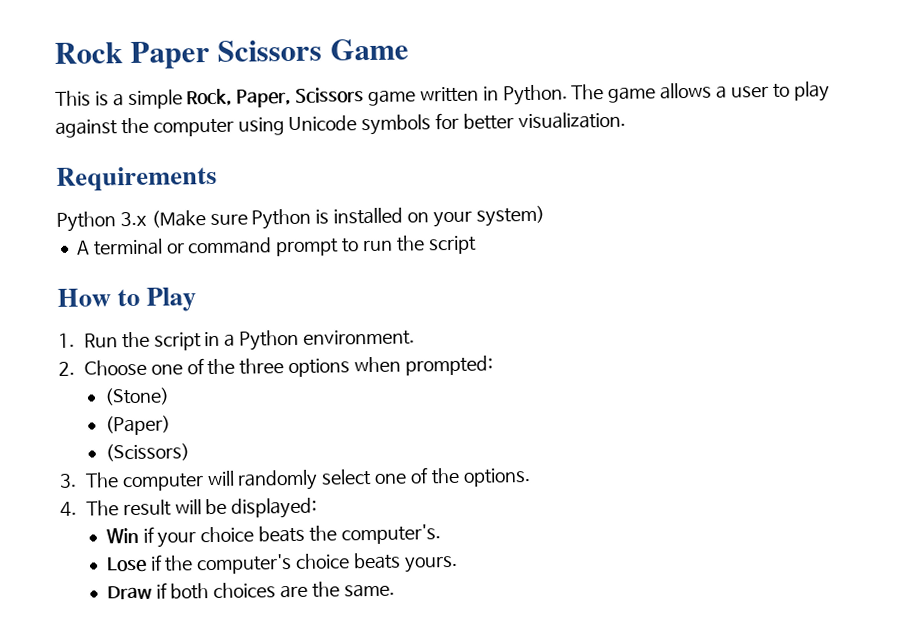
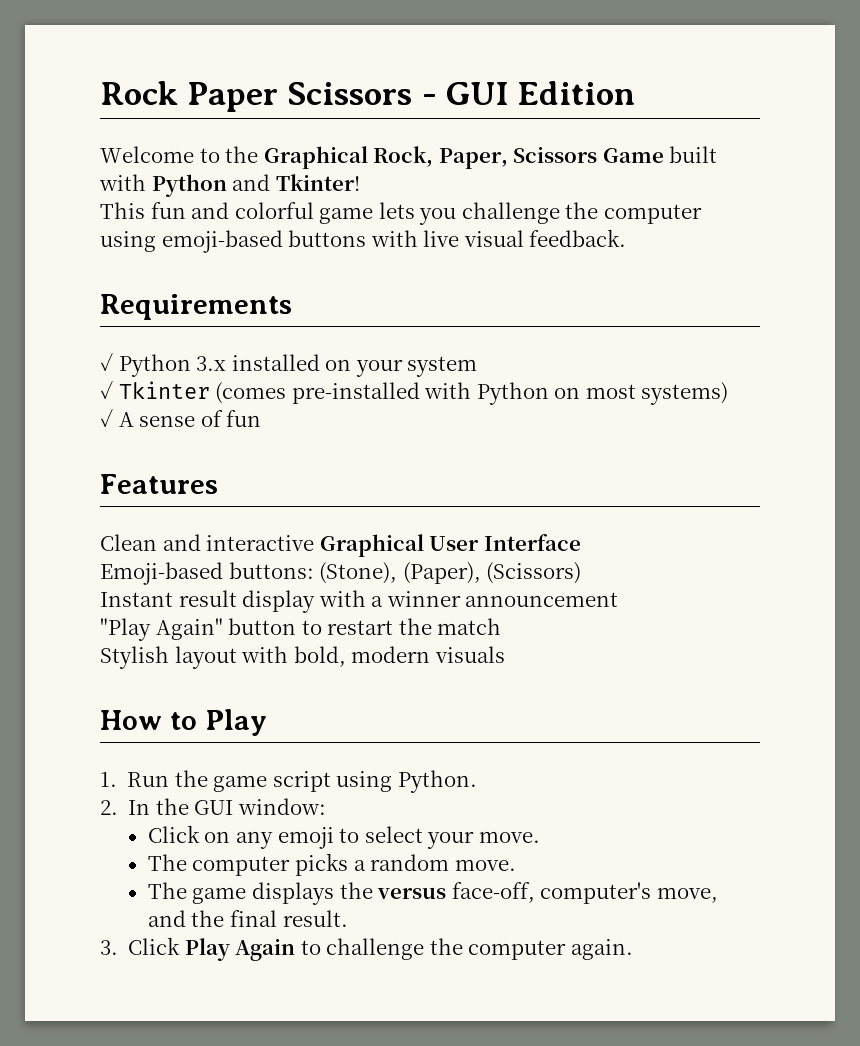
- Rock Paper Scissors Game
- This is a simple Rock, Paper, Scissors game written in Python. The game allows a user to play against the computer using Unicode symbols for better visualization.
+ Rock Paper Scissors - GUI Edition
+ Welcome to the Graphical Rock, Paper, Scissors Game built with Python and Tkinter!
+ This fun and colorful game lets you challenge the computer using emoji-based buttons with live visual feedback.
- Python 3.x (Make sure Python is installed on your system)
- A terminal or command prompt to run the script
+ ✓ Python 3.x installed on your system
+ ✓ Tkinter (comes pre-installed with Python on most systems)
+ ✓ A sense of fun
+ Features
+ Clean and interactive Graphical User Interface
+ Emoji-based buttons: (Stone), (Paper), (Scissors)
+ Instant result display with a winner announcement
+ "Play Again" button to restart the match
+ Stylish layout with bold, modern visuals
- 1. Run the script in a Python environment.
- 2. Choose one of the three options when prompted:
- (Stone)
- (Paper)
- (Scissors)
- 3. The computer will randomly select one of the options.
- 4. The result will be displayed:
- Win if your choice beats the computer's.
- Lose if the computer's choice beats yours.
- Draw if both choices are the same.
+ 1. Run the game script using Python.
+ 2. In the GUI window:
+ Click on any emoji to select your move.
+ The computer picks a random move.
+ The game displays the versus face-off, computer's move, and the final result.
+ 3. Click Play Again to challenge the computer again.

